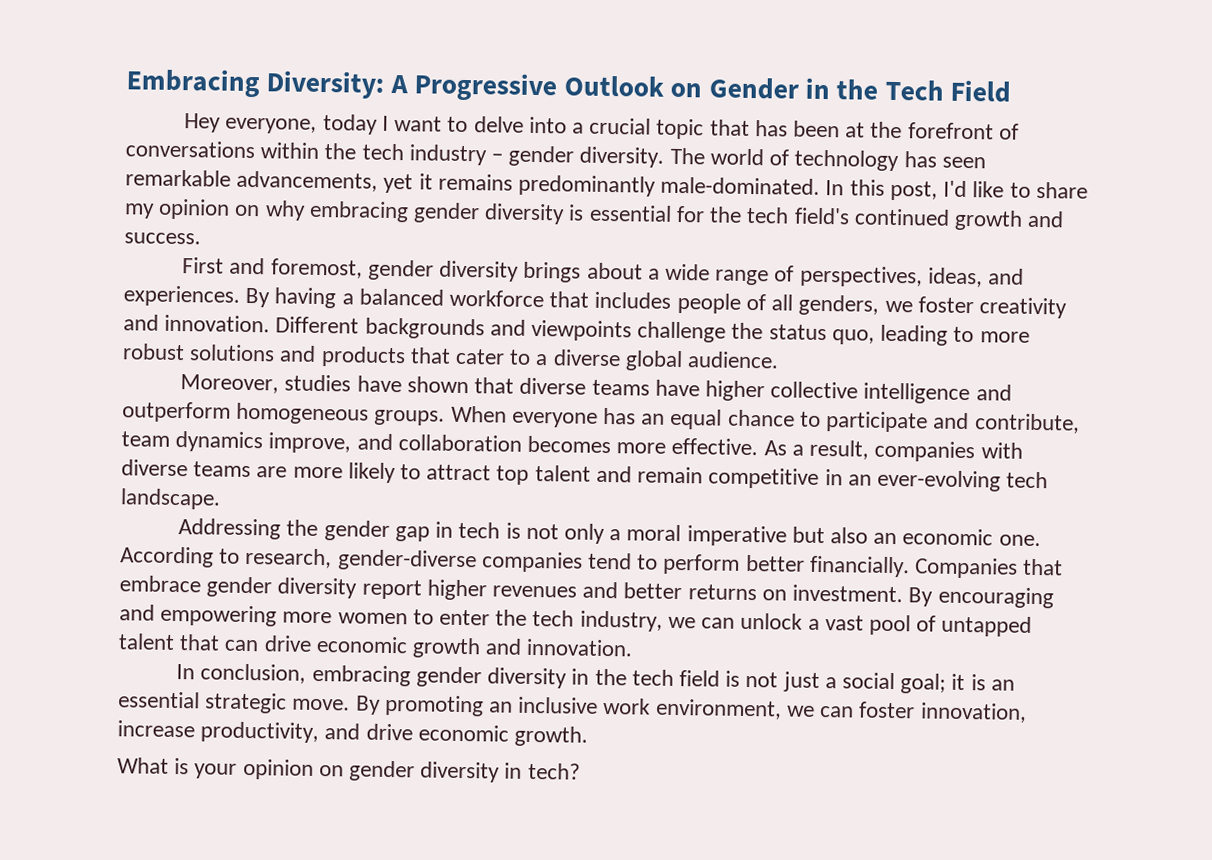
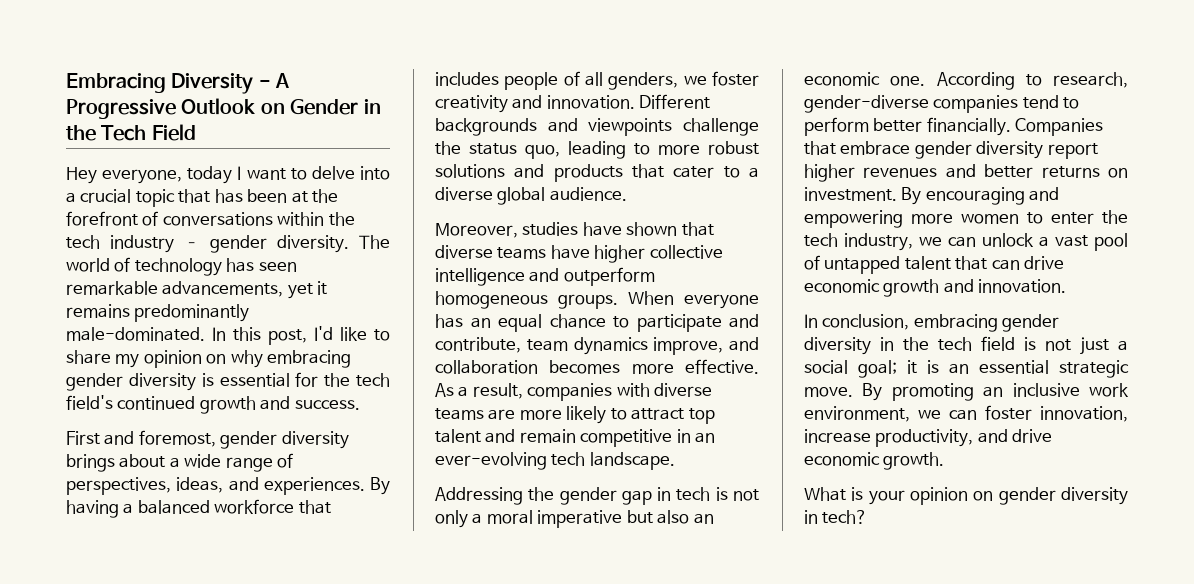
- Embracing Diversity: A Progressive Outlook on Gender in the Tech Field
+ Embracing Diversity - A Progressive Outlook on Gender in the Tech Field

